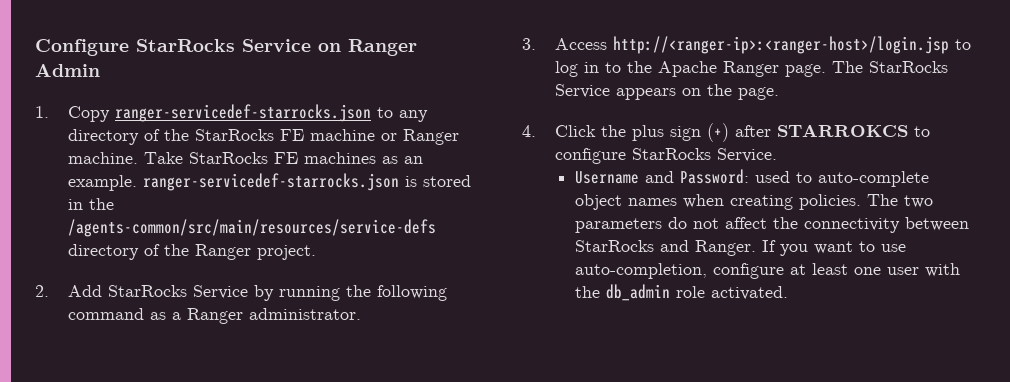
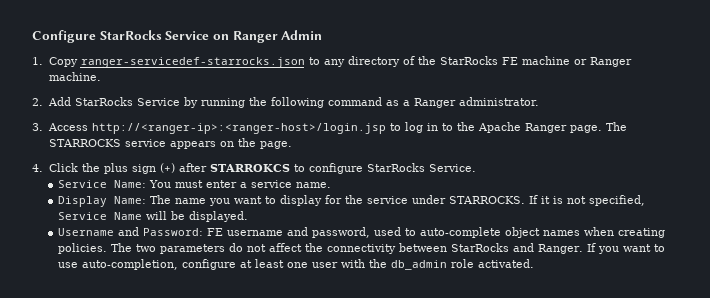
- Take StarRocks FE machines as an example. ranger-servicedef-starrocks.json is stored in the /agents-common/src/main/resources/service-defs directory of the Ranger project.
- The StarRocks Service appears on the page.
+ The STARROCKS service appears on the page.
+ Service Name: You must enter a service name.
+ Display Name: The name you want to display for the service under STARROCKS. If it is not specified, Service Name will be displayed.
- Username and Password: used to auto-complete object names when creating policies.
+ Username and Password: FE username and password, used to auto-complete object names when creating policies.

